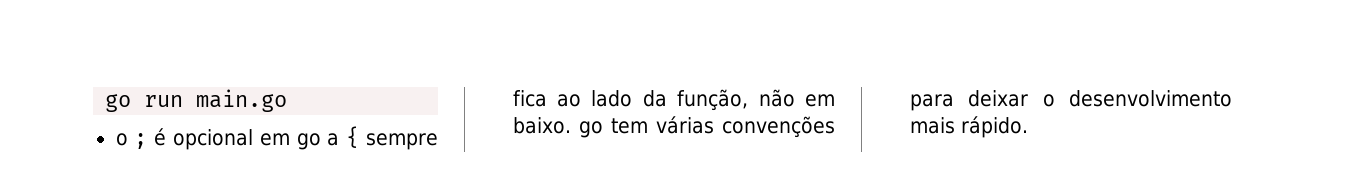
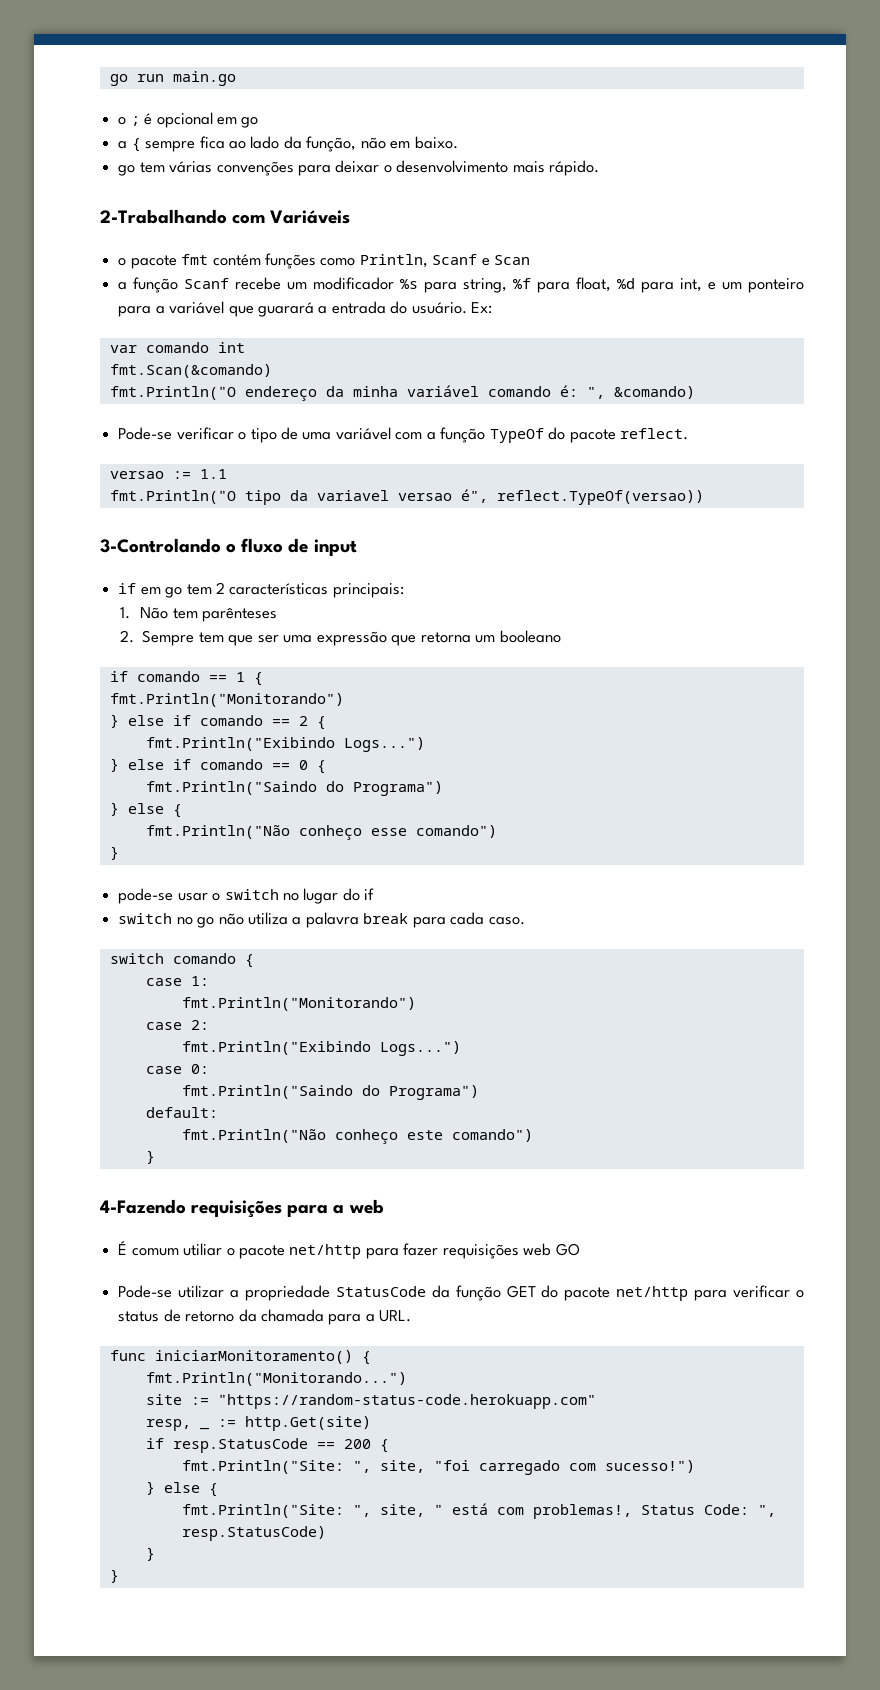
- o ; é opcional em go a { sempre fica ao lado da função, não em baixo. go tem várias convenções para deixar o desenvolvimento mais rápido.
+ o ; é opcional em go
+ a { sempre fica ao lado da função, não em baixo.
+ go tem várias convenções para deixar o desenvolvimento mais rápido.
+ 2-Trabalhando com Variáveis
+ o pacote fmt contém funções como Println, Scanf e Scan
+ a função Scanf recebe um modificador %s para string, %f para float, %d para int, e um ponteiro para a variável que guarará a entrada do usuário. Ex:
+ var comando int
+ fmt.Scan(&comando)
+ fmt.Println("O endereço da minha variável comando é: ", &comando)
+ Pode-se verificar o tipo de uma variável com a função TypeOf do pacote reflect.
+ versao := 1.1
+ fmt.Println("O tipo da variavel versao é", reflect.TypeOf(versao))
+ 3-Controlando o fluxo de input
+ if em go tem 2 características principais:
+ 1. Não tem parênteses
+ 2. Sempre tem que ser uma expressão que retorna um booleano
+ if comando == 1 {
+ fmt.Println("Monitorando")
+ } else if comando == 2 {
+ fmt.Println("Exibindo Logs...")
+ } else if comando == 0 {
+ fmt.Println("Saindo do Programa")
+ } else {
+ fmt.Println("Não conheço esse comando")
+ }
+ pode-se usar o switch no lugar do if
+ switch no go não utiliza a palavra break para cada caso.
+ switch comando {
+ case 1:
+ fmt.Println("Monitorando")
+ case 2:
+ fmt.Println("Exibindo Logs...")
+ case 0:
+ fmt.Println("Saindo do Programa")
+ default:
+ fmt.Println("Não conheço este comando")
+ }
+ 4-Fazendo requisições para a web
+ É comum utiliar o pacote net/http para fazer requisições web GO
+ Pode-se utilizar a propriedade StatusCode da função GET do pacote net/http para verificar o status de retorno da chamada para a URL.
+ func iniciarMonitoramento() {
+ fmt.Println("Monitorando...")
+ site := "https://random-status-code.herokuapp.com"
+ resp, _ := http.Get(site)
+ if resp.StatusCode == 200 {
+ fmt.Println("Site: ", site, "foi carregado com sucesso!")
+ } else {
+ fmt.Println("Site: ", site, " está com problemas!, Status Code: ", resp.StatusCode)
+ }
+ }

